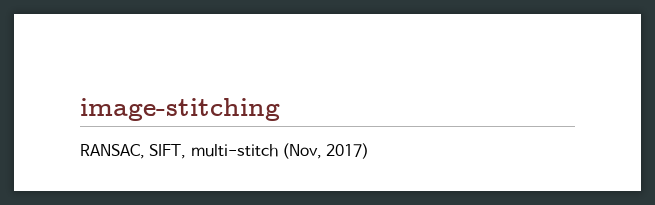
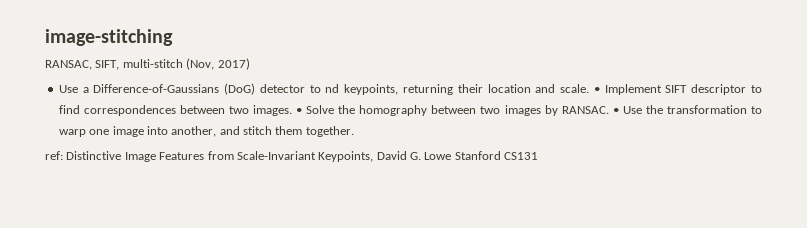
+ Use a Difference-of-Gaussians (DoG) detector to nd keypoints, returning their location and scale. • Implement SIFT descriptor to find correspondences between two images. • Solve the homography between two images by RANSAC. • Use the transformation to warp one image into another, and stitch them together.
+ ref: Distinctive Image Features from Scale-Invariant Keypoints, David G. Lowe Stanford CS131

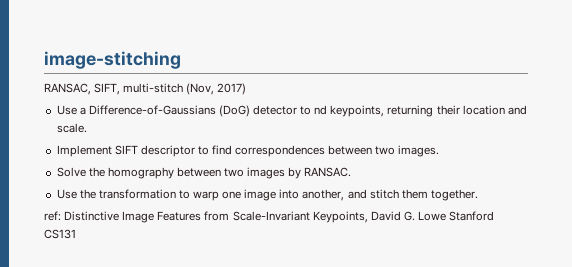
- Use a Difference-of-Gaussians (DoG) detector to nd keypoints, returning their location and scale. • Implement SIFT descriptor to find correspondences between two images. • Solve the homography between two images by RANSAC. • Use the transformation to warp one image into another, and stitch them together.
+ Use a Difference-of-Gaussians (DoG) detector to nd keypoints, returning their location and scale.
+ Implement SIFT descriptor to find correspondences between two images.
+ Solve the homography between two images by RANSAC.
+ Use the transformation to warp one image into another, and stitch them together.

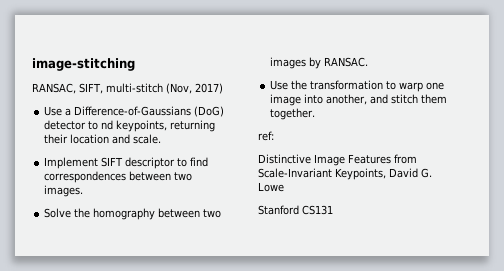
- ref: Distinctive Image Features from Scale-Invariant Keypoints, David G. Lowe Stanford CS131
+ ref:
+ Distinctive Image Features from Scale-Invariant Keypoints, David G. Lowe
+ Stanford CS131

